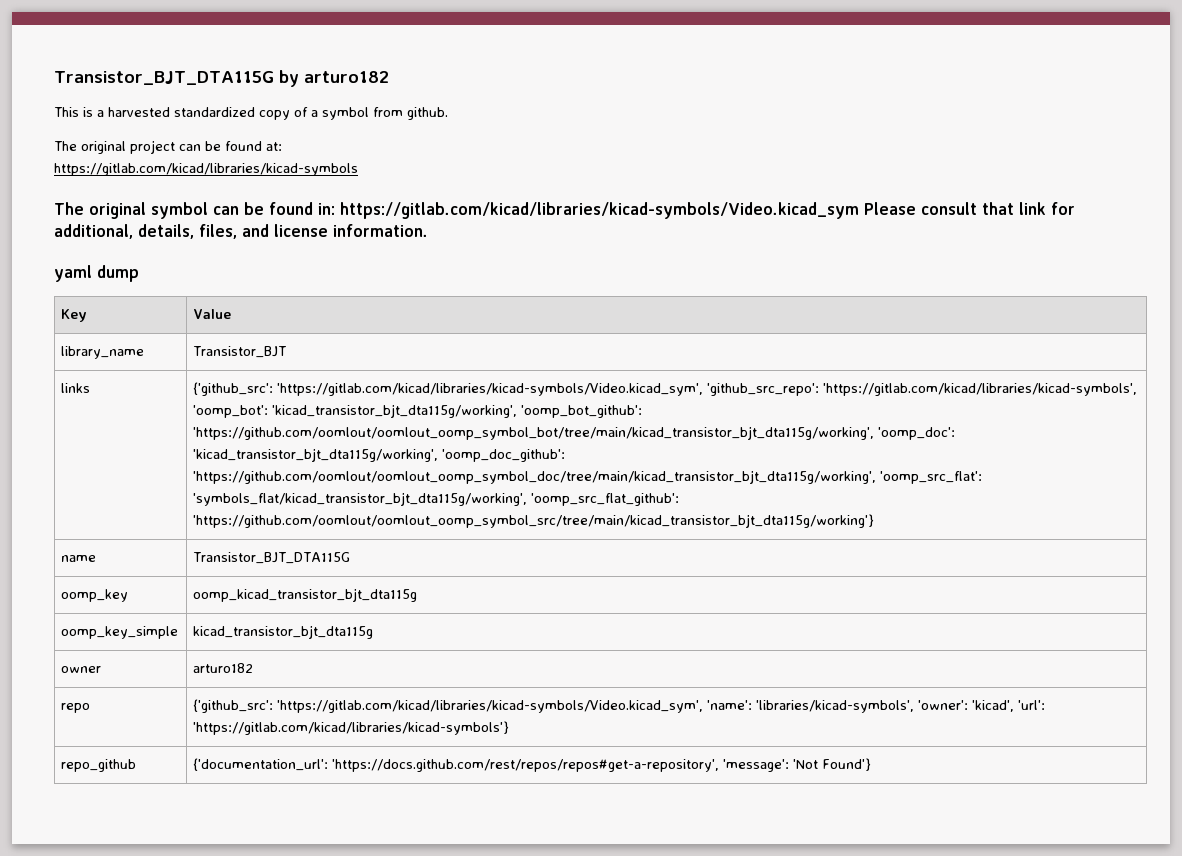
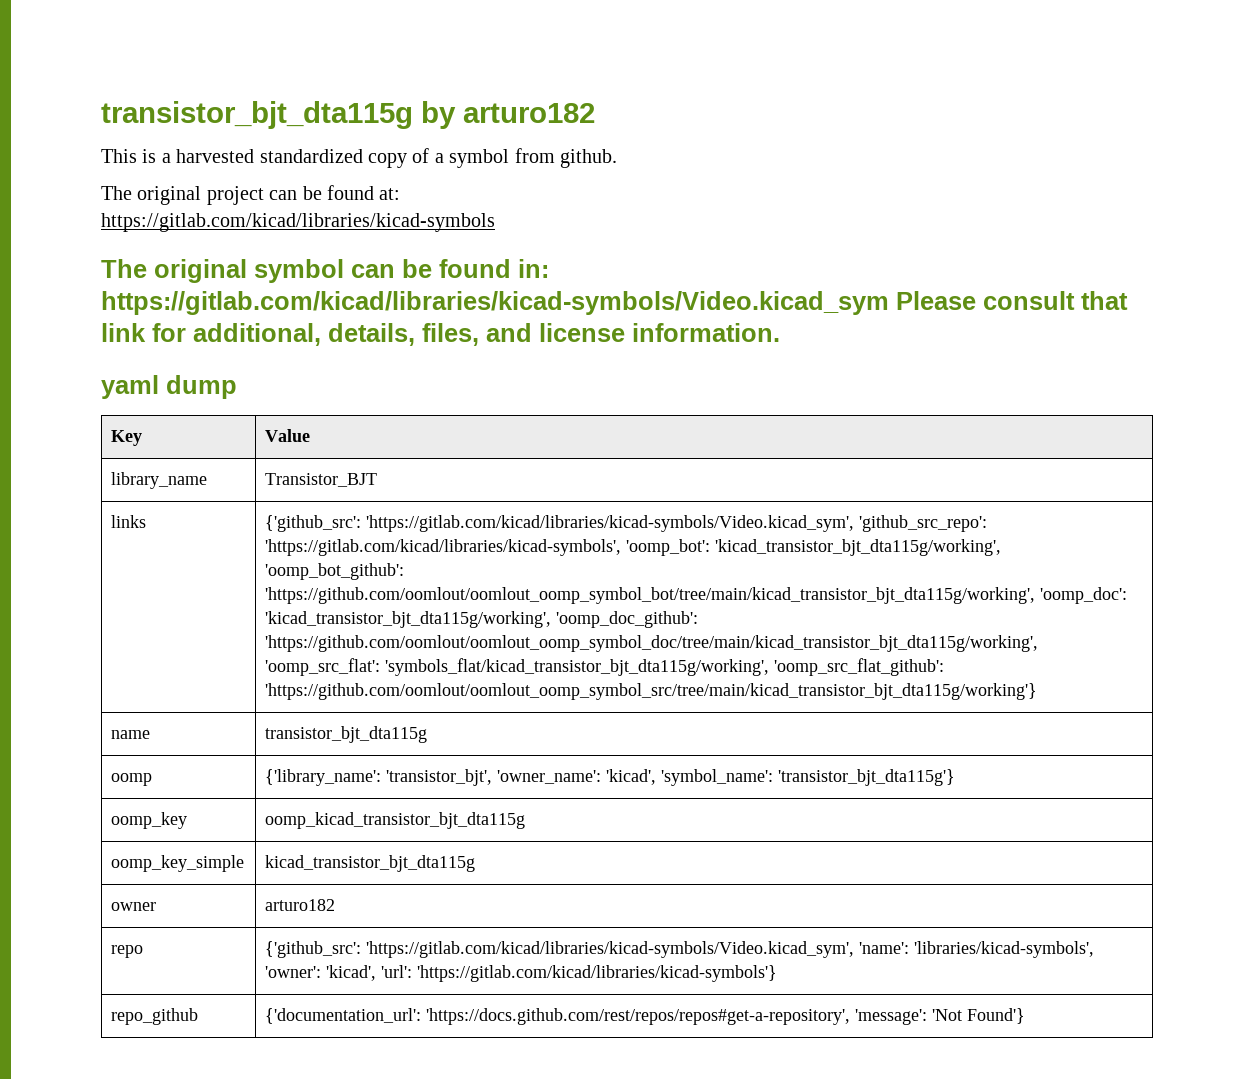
- Transistor_BJT_DTA115G by arturo182
+ transistor_bjt_dta115g by arturo182
- name | Transistor_BJT_DTA115G
+ name | transistor_bjt_dta115g
+ oomp | {'library_name': 'transistor_bjt', 'owner_name': 'kicad', 'symbol_name': 'transistor_bjt_dta115g'}

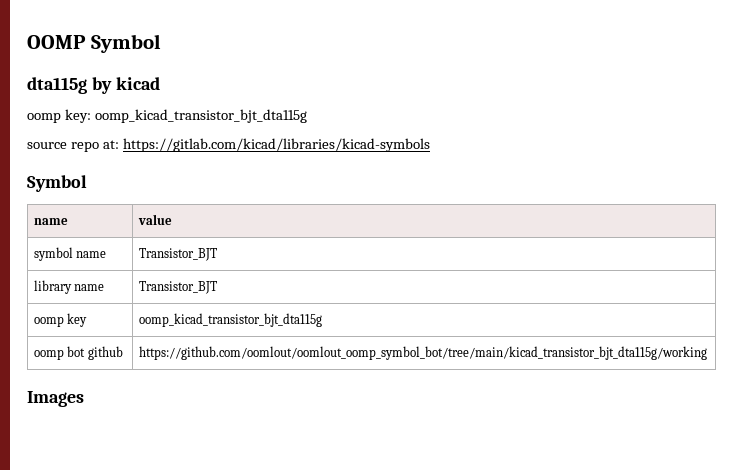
- transistor_bjt_dta115g by arturo182
- This is a harvested standardized copy of a symbol from github.
- The original project can be found at:
- https://gitlab.com/kicad/libraries/kicad-symbols
- The original symbol can be found in: https://gitlab.com/kicad/libraries/kicad-symbols/Video.kicad_sym Please consult that link for additional, details, files, and license information.
- yaml dump
- Key | Value
- library_name | Transistor_BJT
- links | {'github_src': 'https://gitlab.com/kicad/libraries/kicad-symbols/Video.kicad_sym', 'github_src_repo': 'https://gitlab.com/kicad/libraries/kicad-symbols', 'oomp_bot': 'kicad_transistor_bjt_dta115g/working', 'oomp_bot_github': 'https://github.com/oomlout/oomlout_oomp_symbol_bot/tree/main/kicad_transistor_bjt_dta115g/working', 'oomp_doc': 'kicad_transistor_bjt_dta115g/working', 'oomp_doc_github': 'https://github.com/oomlout/oomlout_oomp_symbol_doc/tree/main/kicad_transistor_bjt_dta115g/working', 'oomp_src_flat': 'symbols_flat/kicad_transistor_bjt_dta115g/working', 'oomp_src_flat_github': 'https://github.com/oomlout/oomlout_oomp_symbol_src/tree/main/kicad_transistor_bjt_dta115g/working'}
- name | transistor_bjt_dta115g
- oomp | {'library_name': 'transistor_bjt', 'owner_name': 'kicad', 'symbol_name': 'transistor_bjt_dta115g'}
- oomp_key | oomp_kicad_transistor_bjt_dta115g
- oomp_key_simple | kicad_transistor_bjt_dta115g
- owner | arturo182
- repo | {'github_src': 'https://gitlab.com/kicad/libraries/kicad-symbols/Video.kicad_sym', 'name': 'libraries/kicad-symbols', 'owner': 'kicad', 'url': 'https://gitlab.com/kicad/libraries/kicad-symbols'}
- repo_github | {'documentation_url': 'https://docs.github.com/rest/repos/repos#get-a-repository', 'message': 'Not Found'}
+ OOMP Symbol
+ dta115g by kicad
+ oomp key: oomp_kicad_transistor_bjt_dta115g
+ source repo at: https://gitlab.com/kicad/libraries/kicad-symbols
+ Symbol
+ name | value
+ symbol name | Transistor_BJT
+ library name | Transistor_BJT
+ oomp key | oomp_kicad_transistor_bjt_dta115g
+ oomp bot github | https://github.com/oomlout/oomlout_oomp_symbol_bot/tree/main/kicad_transistor_bjt_dta115g/working
+ Images

